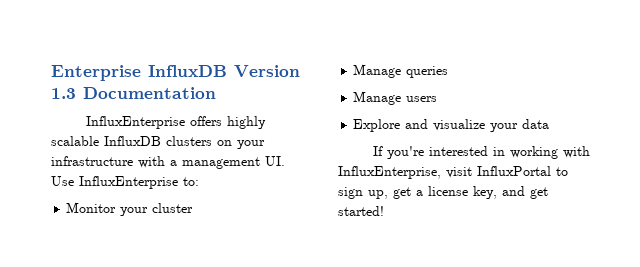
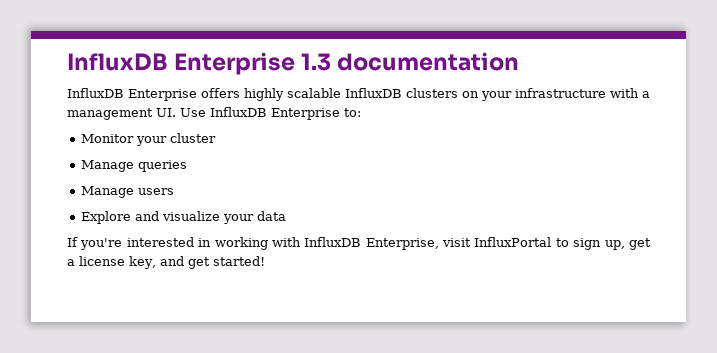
- Enterprise InfluxDB Version 1.3 Documentation
- InfluxEnterprise offers highly scalable InfluxDB clusters on your infrastructure with a management UI. Use InfluxEnterprise to:
+ InfluxDB Enterprise 1.3 documentation
+ InfluxDB Enterprise offers highly scalable InfluxDB clusters on your infrastructure with a management UI. Use InfluxDB Enterprise to:
- If you're interested in working with InfluxEnterprise, visit InfluxPortal to sign up, get a license key, and get started!
+ If you're interested in working with InfluxDB Enterprise, visit InfluxPortal to sign up, get a license key, and get started!

